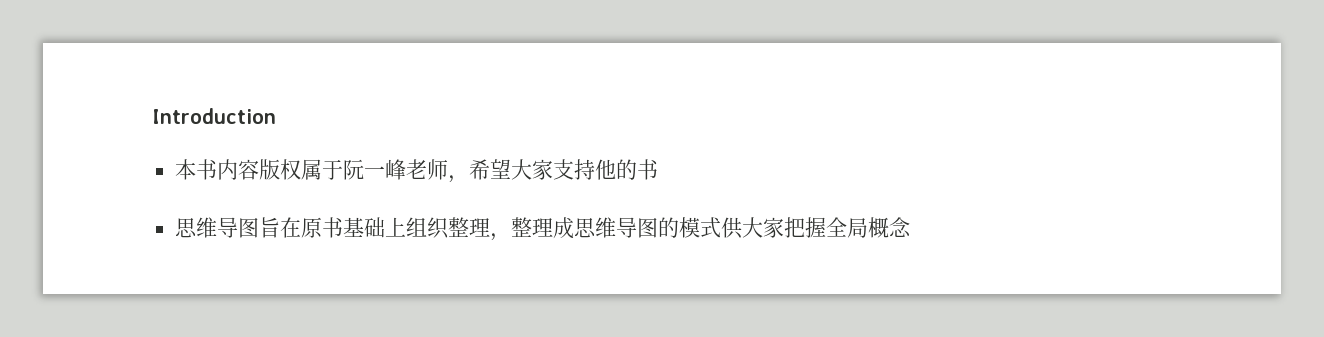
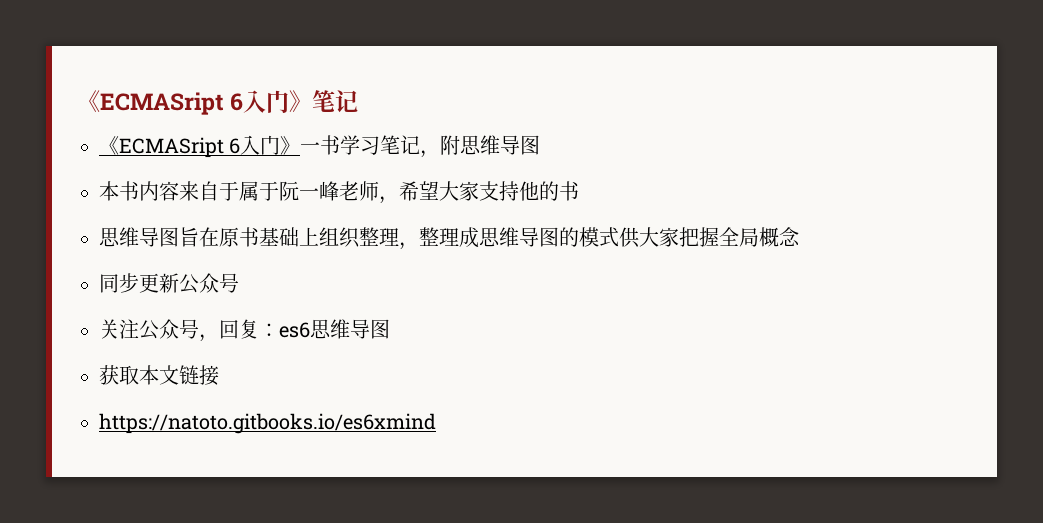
- Introduction
+ 《ECMASript 6入门》笔记
+ 《ECMASript 6入门》一书学习笔记，附思维导图
- 本书内容版权属于阮一峰老师，希望大家支持他的书
+ 本书内容来自于属于阮一峰老师，希望大家支持他的书
+ 同步更新公众号
+ 关注公众号，回复：es6思维导图
+ 获取本文链接
+ https://natoto.gitbooks.io/es6xmind

